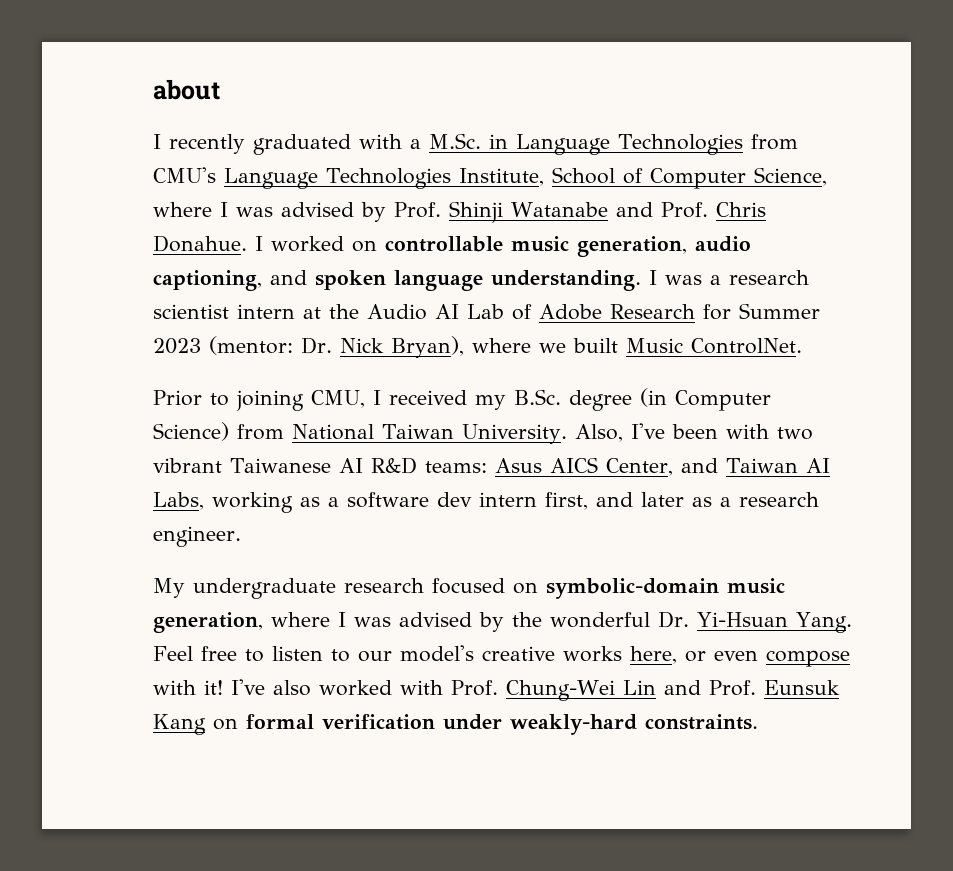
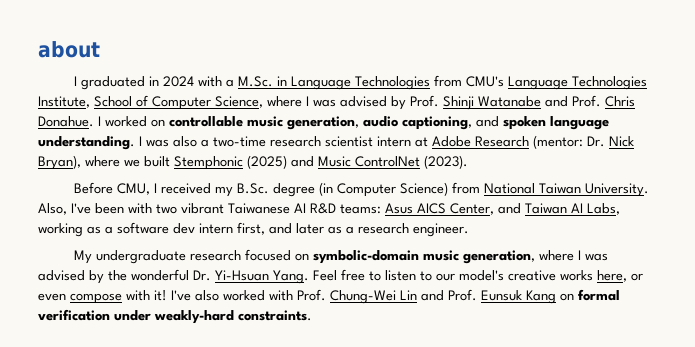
- I recently graduated with a M.Sc. in Language Technologies from CMU's Language Technologies Institute, School of Computer Science, where I was advised by Prof. Shinji Watanabe and Prof. Chris Donahue.
+ I graduated in 2024 with a M.Sc. in Language Technologies from CMU's Language Technologies Institute, School of Computer Science, where I was advised by Prof. Shinji Watanabe and Prof. Chris Donahue.
- I was a research scientist intern at the Audio AI Lab of Adobe Research for Summer 2023 (mentor: Dr. Nick Bryan), where we built Music ControlNet.
- Prior to joining CMU, I received my B.Sc. degree (in Computer Science) from National Taiwan University.
+ I was also a two-time research scientist intern at Adobe Research (mentor: Dr. Nick Bryan), where we built Stemphonic (2025) and Music ControlNet (2023).
+ Before CMU, I received my B.Sc. degree (in Computer Science) from National Taiwan University.

